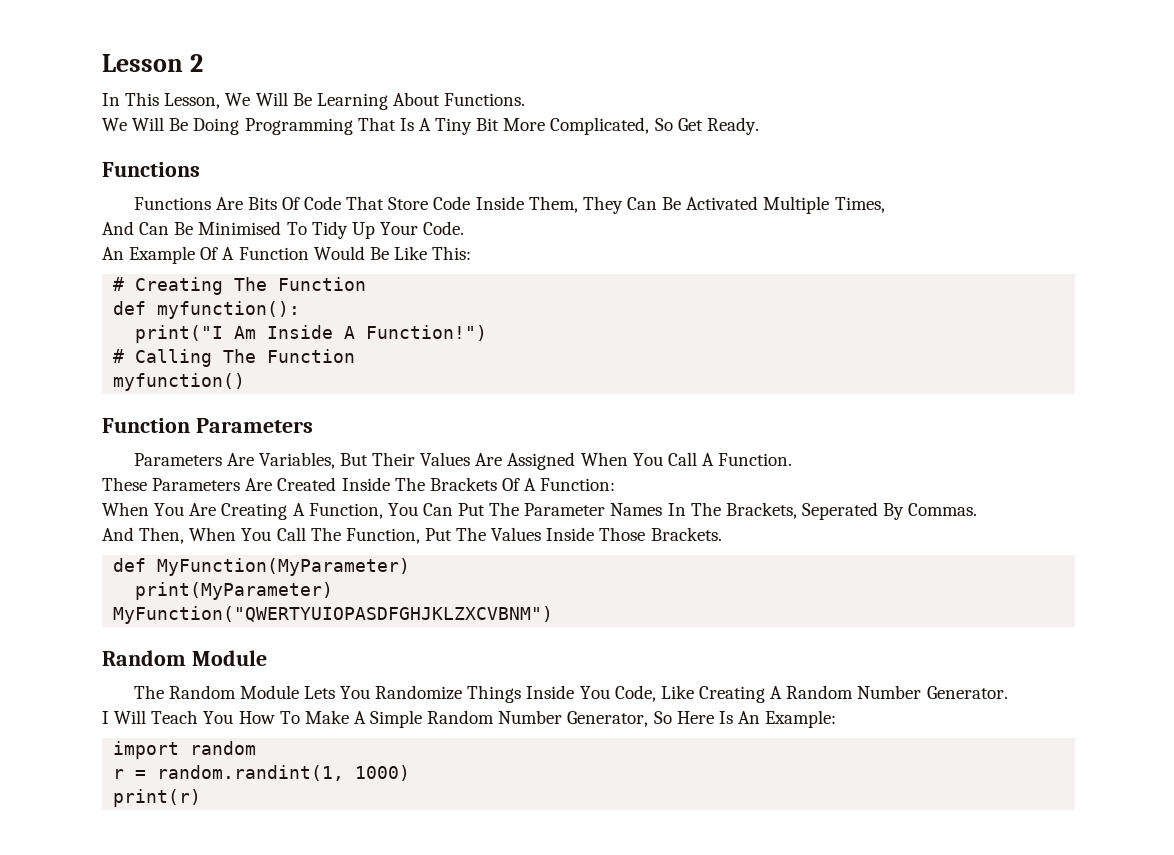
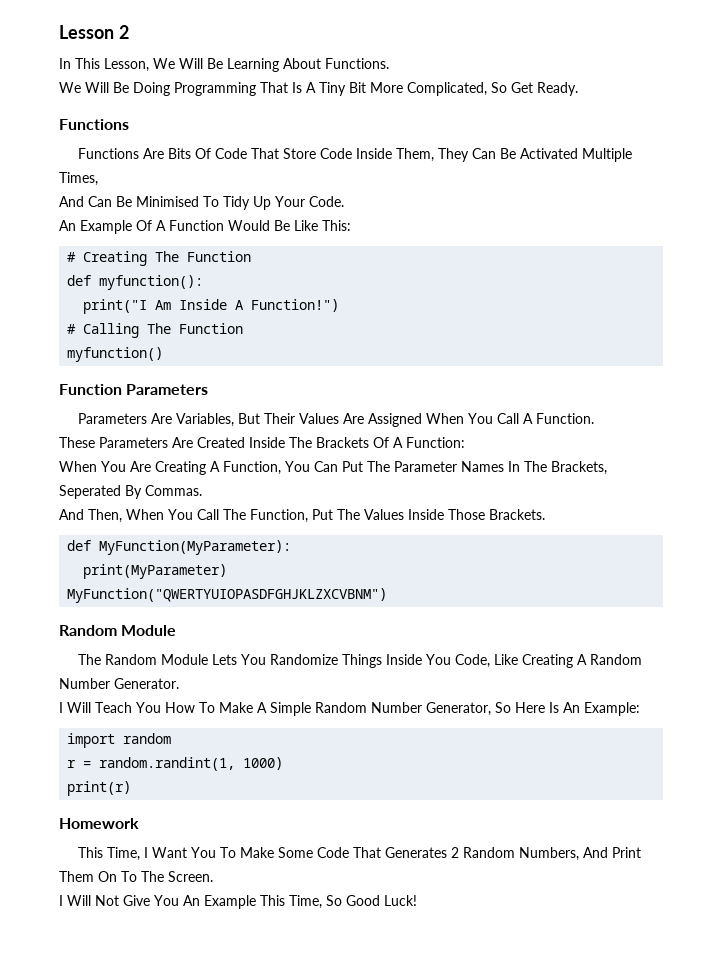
- def MyFunction(MyParameter)
+ def MyFunction(MyParameter):
+ Homework
+ This Time, I Want You To Make Some Code That Generates 2 Random Numbers, And Print Them On To The Screen.
+ I Will Not Give You An Example This Time, So Good Luck!

